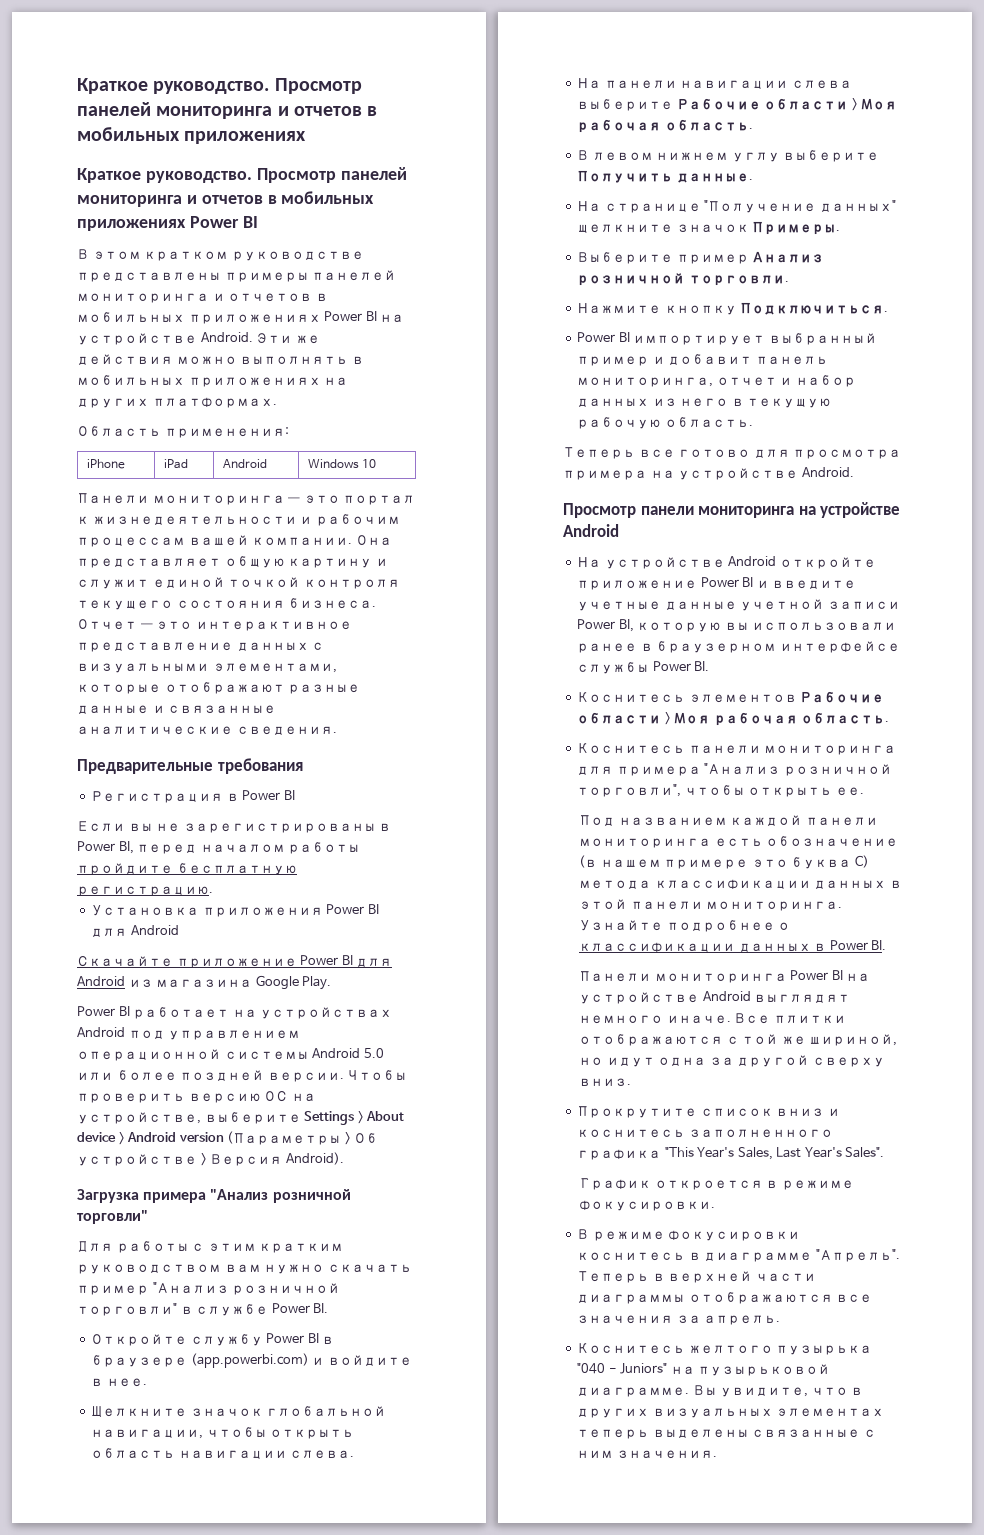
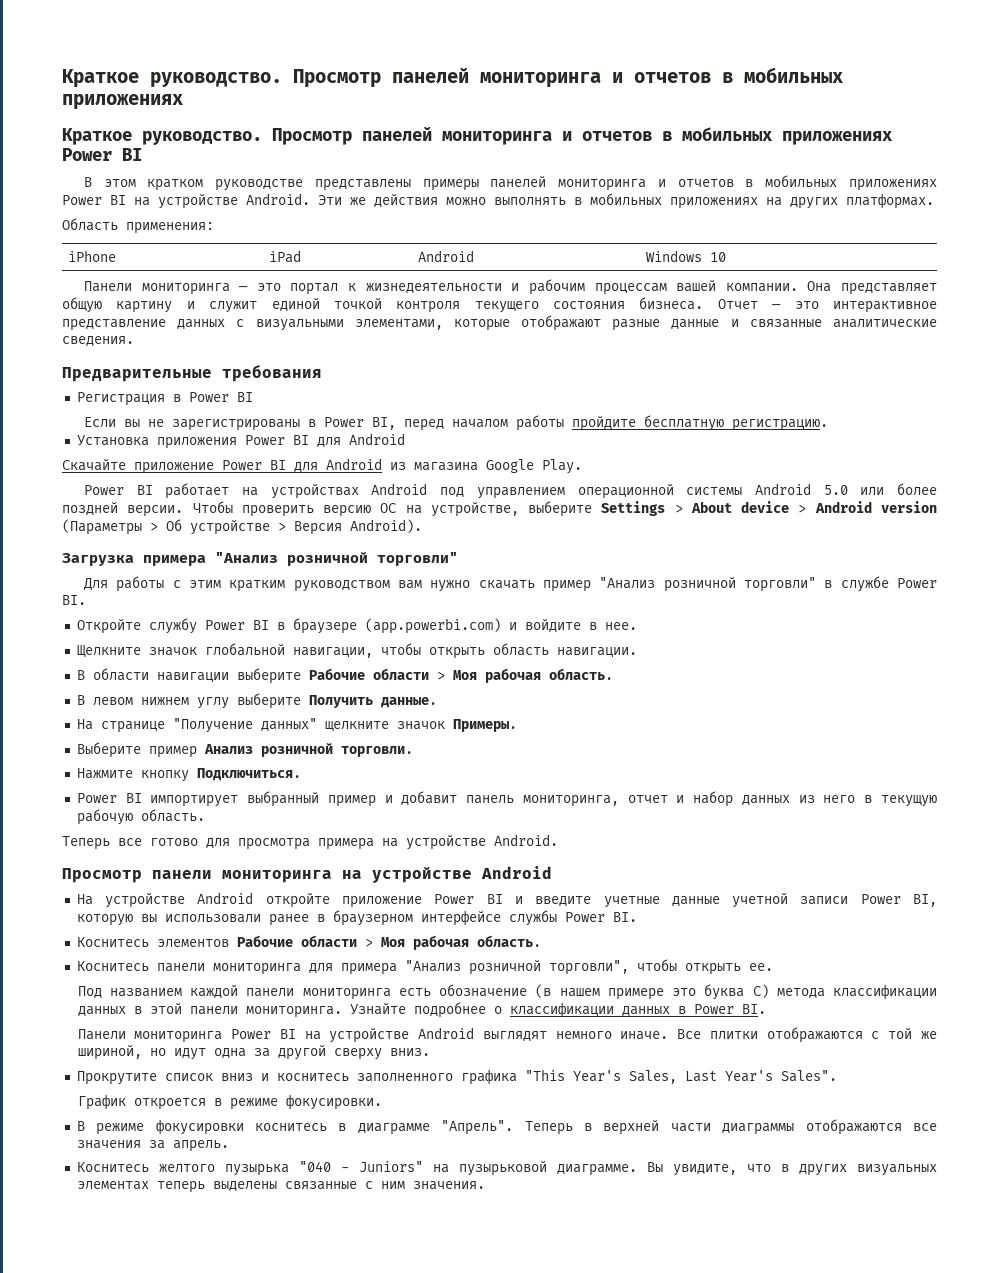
- Щелкните значок глобальной навигации, чтобы открыть область навигации слева.
- На панели навигации слева выберите Рабочие области > Моя рабочая область.
+ Щелкните значок глобальной навигации, чтобы открыть область навигации.
+ В области навигации выберите Рабочие области > Моя рабочая область.

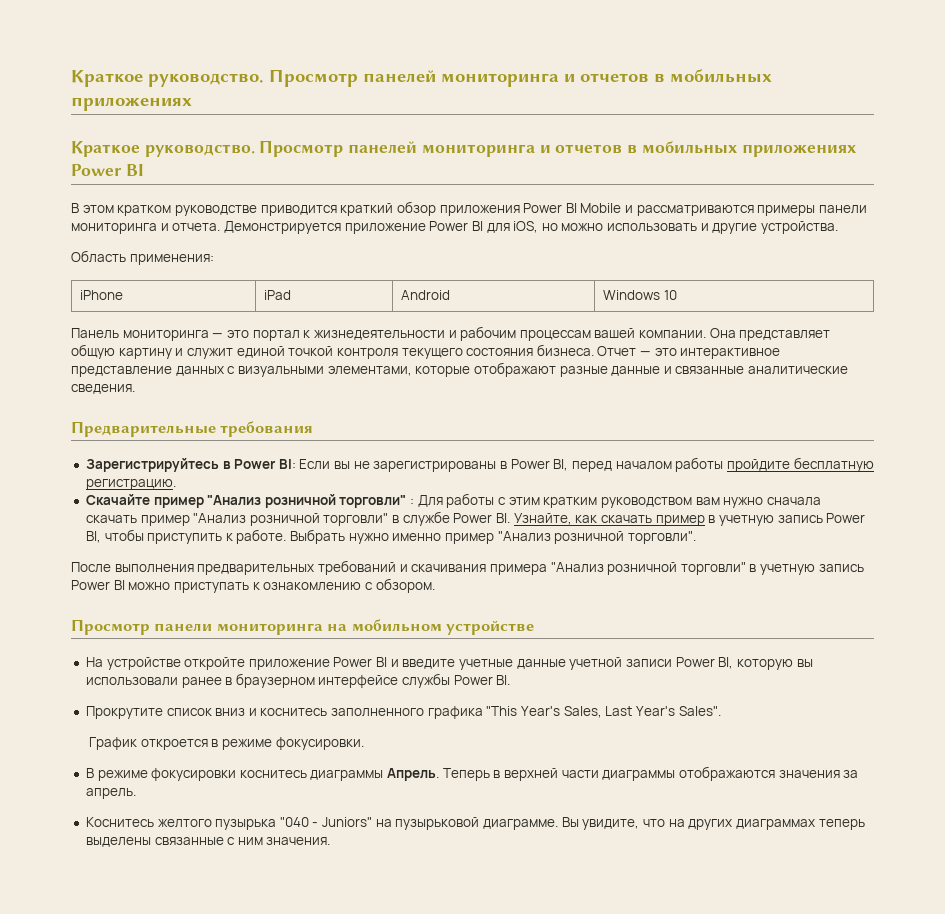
- В этом кратком руководстве представлены примеры панелей мониторинга и отчетов в мобильных приложениях Power BI на устройстве Android. Эти же действия можно выполнять в мобильных приложениях на других платформах.
+ В этом кратком руководстве приводится краткий обзор приложения Power BI Mobile и рассматриваются примеры панели мониторинга и отчета. Демонстрируется приложение Power BI для iOS, но можно использовать и другие устройства.
- Панели мониторинга — это портал к жизнедеятельности и рабочим процессам вашей компании.
+ Панель мониторинга — это портал к жизнедеятельности и рабочим процессам вашей компании.
- Регистрация в Power BI
- Если вы не зарегистрированы в Power BI, перед началом работы пройдите бесплатную регистрацию.
+ Зарегистрируйтесь в Power BI: Если вы не зарегистрированы в Power BI, перед началом работы пройдите бесплатную регистрацию.
- Установка приложения Power BI для Android
- Скачайте приложение Power BI для Android из магазина Google Play.
- Power BI работает на устройствах Android под управлением операционной системы Android 5.0 или более поздней версии. Чтобы проверить версию ОС на устройстве, выберите Settings > About device > Android version (Параметры > Об устройстве > Версия Android).
- Загрузка примера "Анализ розничной торговли"
- Для работы с этим кратким руководством вам нужно скачать пример "Анализ розничной торговли" в службе Power BI.
- Откройте службу Power BI в браузере (app.powerbi.com) и войдите в нее.
- Щелкните значок глобальной навигации, чтобы открыть область навигации.
- В области навигации выберите Рабочие области > Моя рабочая область.
- В левом нижнем углу выберите Получить данные.
- На странице "Получение данных" щелкните значок Примеры.
- Выберите пример Анализ розничной торговли.
- Нажмите кнопку Подключиться.
- Power BI импортирует выбранный пример и добавит панель мониторинга, отчет и набор данных из него в текущую рабочую область.
- Теперь все готово для просмотра примера на устройстве Android.
+ Скачайте пример "Анализ розничной торговли" : Для работы с этим кратким руководством вам нужно сначала скачать пример "Анализ розничной торговли" в службе Power BI. Узнайте, как скачать пример в учетную запись Power BI, чтобы приступить к работе. Выбрать нужно именно пример "Анализ розничной торговли".
+ После выполнения предварительных требований и скачивания примера "Анализ розничной торговли" в учетную запись Power BI можно приступать к ознакомлению с обзором.
- Просмотр панели мониторинга на устройстве Android
+ Просмотр панели мониторинга на мобильном устройстве
- На устройстве Android откройте приложение Power BI и введите учетные данные учетной записи Power BI, которую вы использовали ранее в браузерном интерфейсе службы Power BI.
+ На устройстве откройте приложение Power BI и введите учетные данные учетной записи Power BI, которую вы использовали ранее в браузерном интерфейсе службы Power BI.
- Коснитесь элементов Рабочие области > Моя рабочая область.
- Коснитесь панели мониторинга для примера "Анализ розничной торговли", чтобы открыть ее.
- Под названием каждой панели мониторинга есть обозначение (в нашем примере это буква C) метода классификации данных в этой панели мониторинга. Узнайте подробнее о классификации данных в Power BI.
- Панели мониторинга Power BI на устройстве Android выглядят немного иначе. Все плитки отображаются с той же шириной, но идут одна за другой сверху вниз.
- В режиме фокусировки коснитесь в диаграмме "Апрель".
+ В режиме фокусировки коснитесь диаграммы Апрель.
- Теперь в верхней части диаграммы отображаются все значения за апрель.
+ Теперь в верхней части диаграммы отображаются значения за апрель.
- Вы увидите, что в других визуальных элементах теперь выделены связанные с ним значения.
+ Вы увидите, что на других диаграммах теперь выделены связанные с ним значения.

